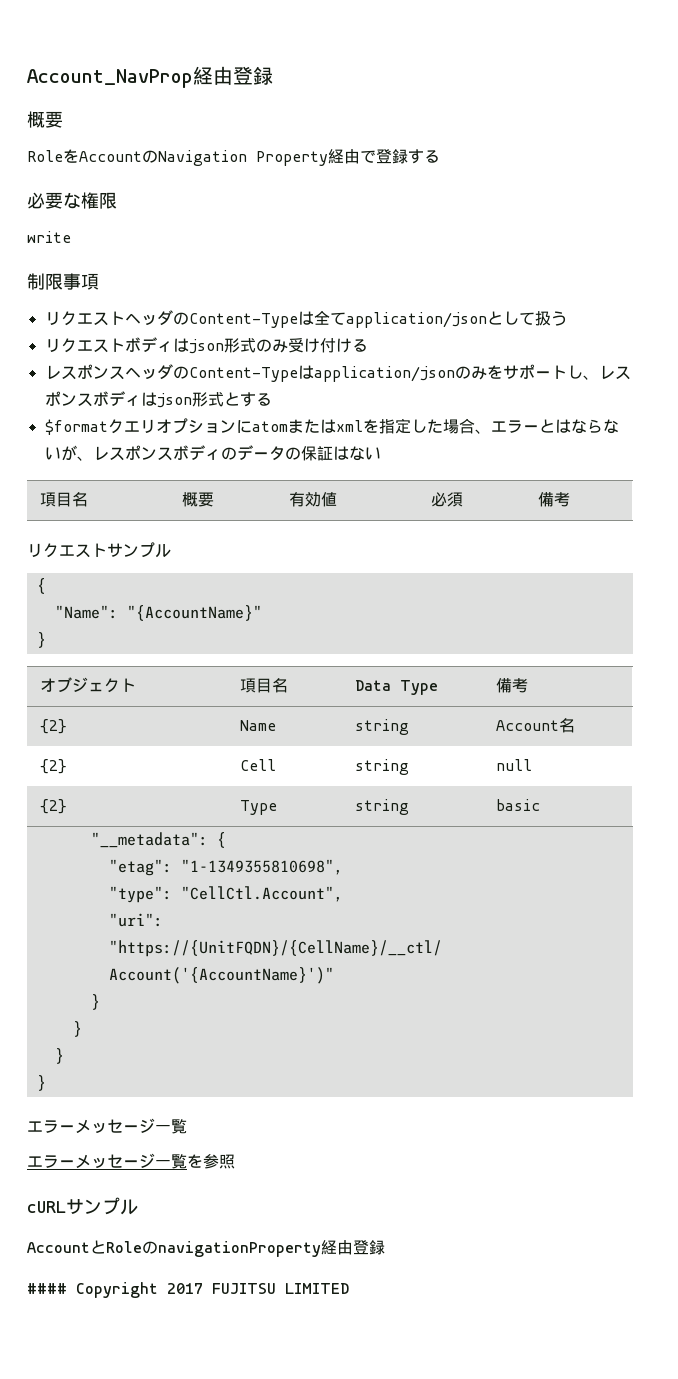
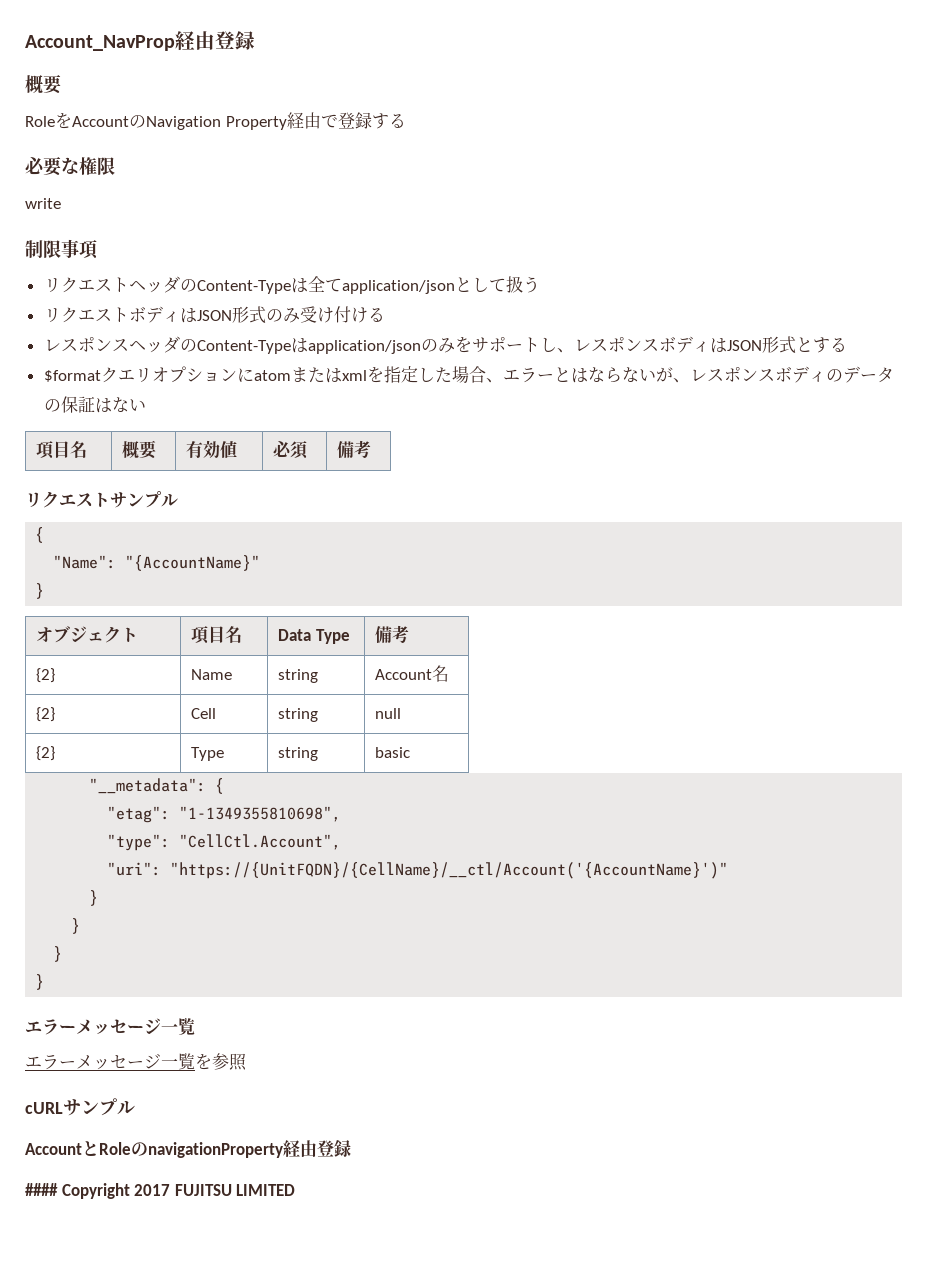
- リクエストボディはjson形式のみ受け付ける
+ リクエストボディはJSON形式のみ受け付ける
- レスポンスヘッダのContent-Typeはapplication/jsonのみをサポートし、レスポンスボディはjson形式とする
+ レスポンスヘッダのContent-Typeはapplication/jsonのみをサポートし、レスポンスボディはJSON形式とする

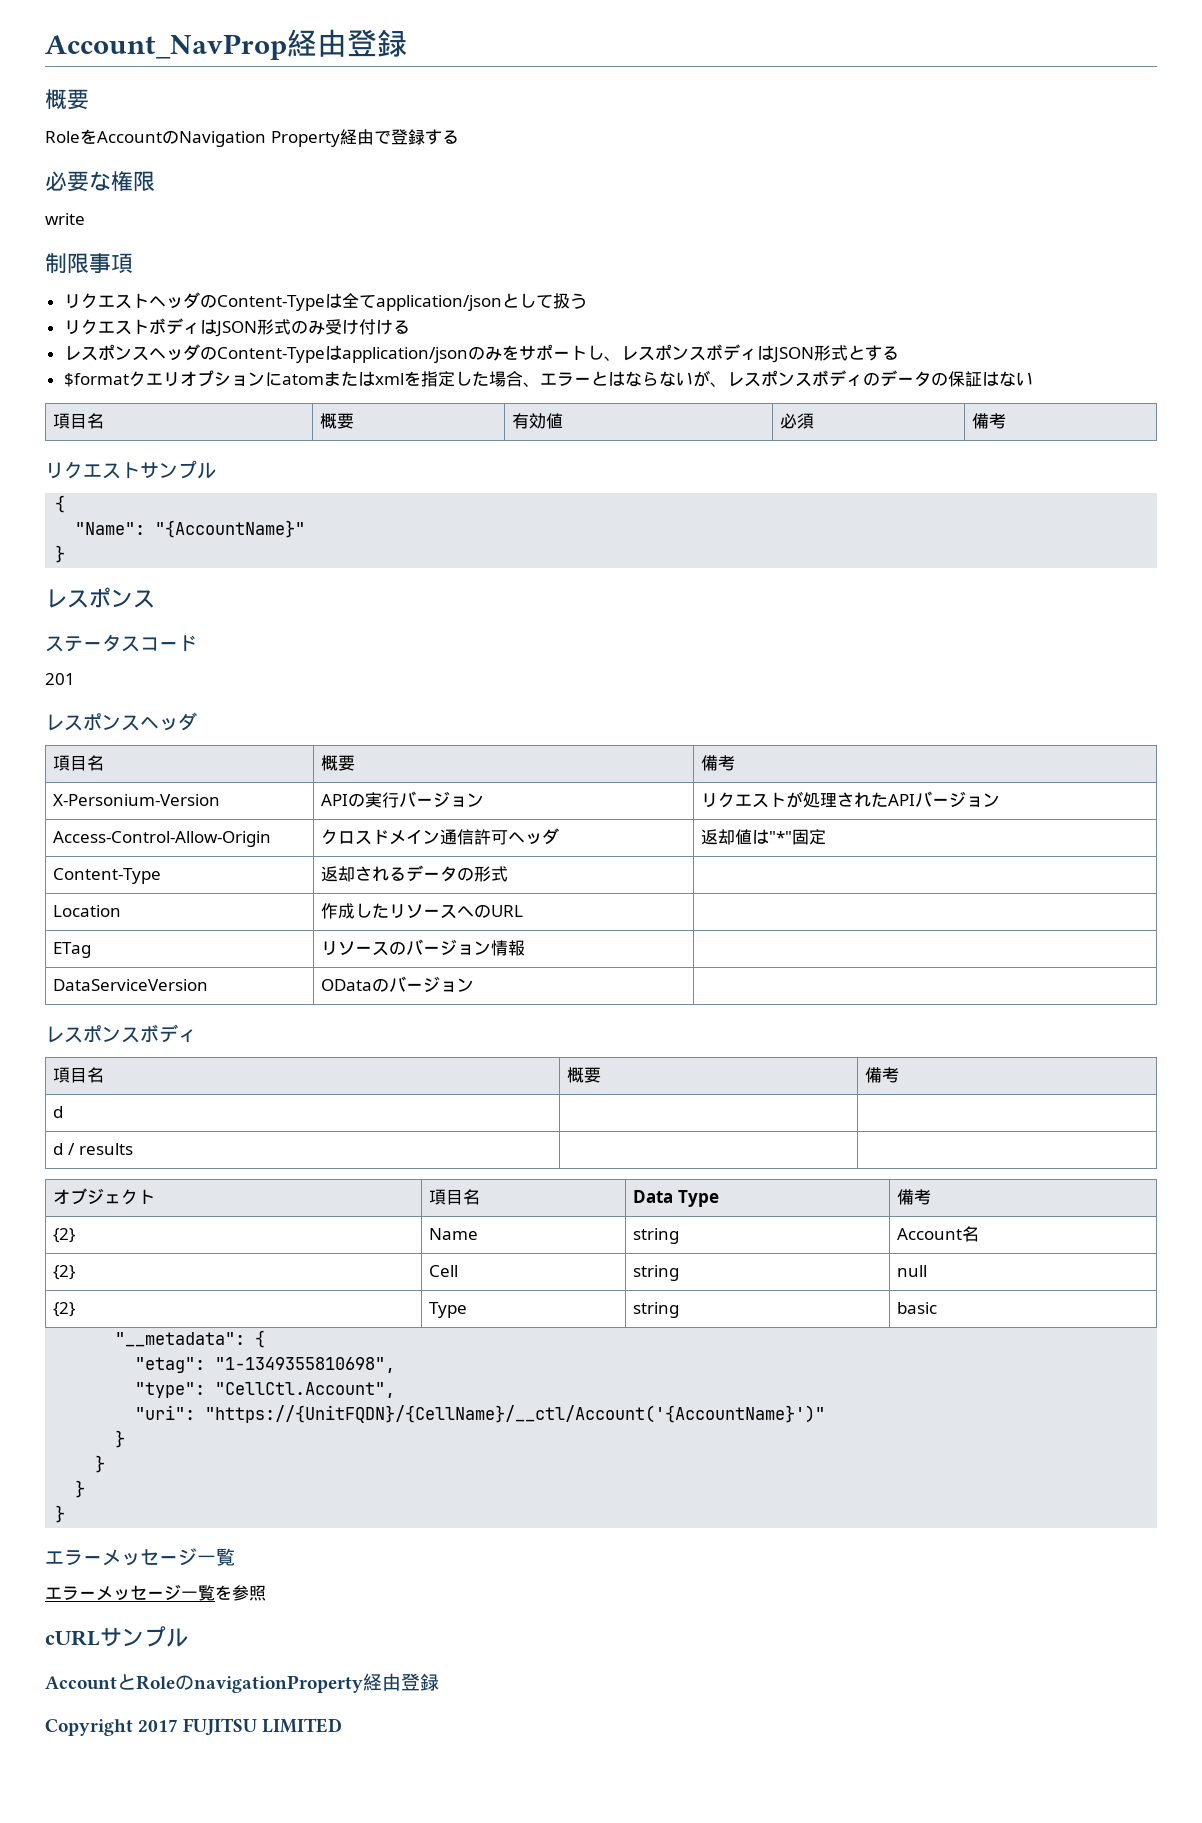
  "Name": "{AccountName}"
  }
+ レスポンス
+ ステータスコード
+ 201
+ レスポンスヘッダ
+ 項目名 | 概要 | 備考
+ X-Personium-Version | APIの実行バージョン | リクエストが処理されたAPIバージョン
+ Access-Control-Allow-Origin | クロスドメイン通信許可ヘッダ | 返却値は"*"固定
+ Content-Type | 返却されるデータの形式 |
+ Location | 作成したリソースへのURL |
+ ETag | リソースのバージョン情報 |
+ DataServiceVersion | ODataのバージョン |
+ レスポンスボディ
+ 項目名 | 概要 | 備考
+ d | |
+ d / results | |
- #### Copyright 2017 FUJITSU LIMITED
+ Copyright 2017 FUJITSU LIMITED

